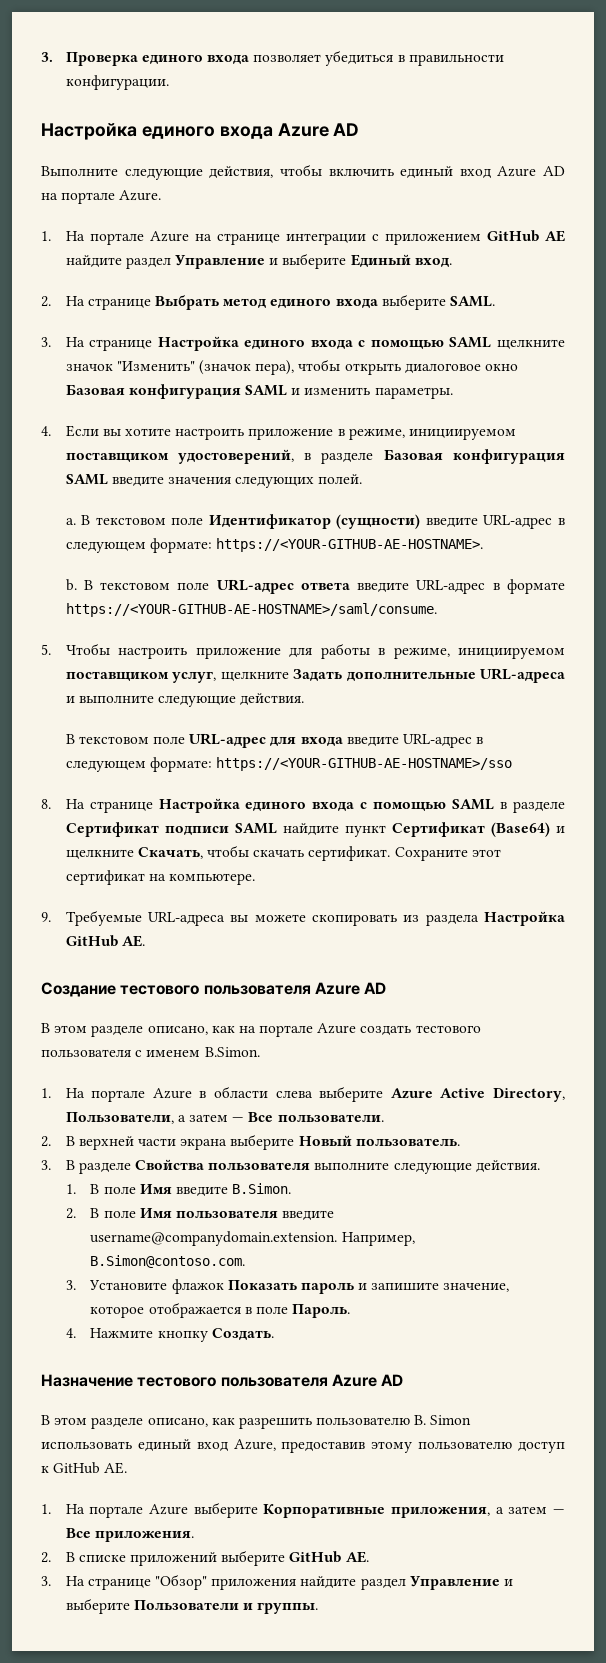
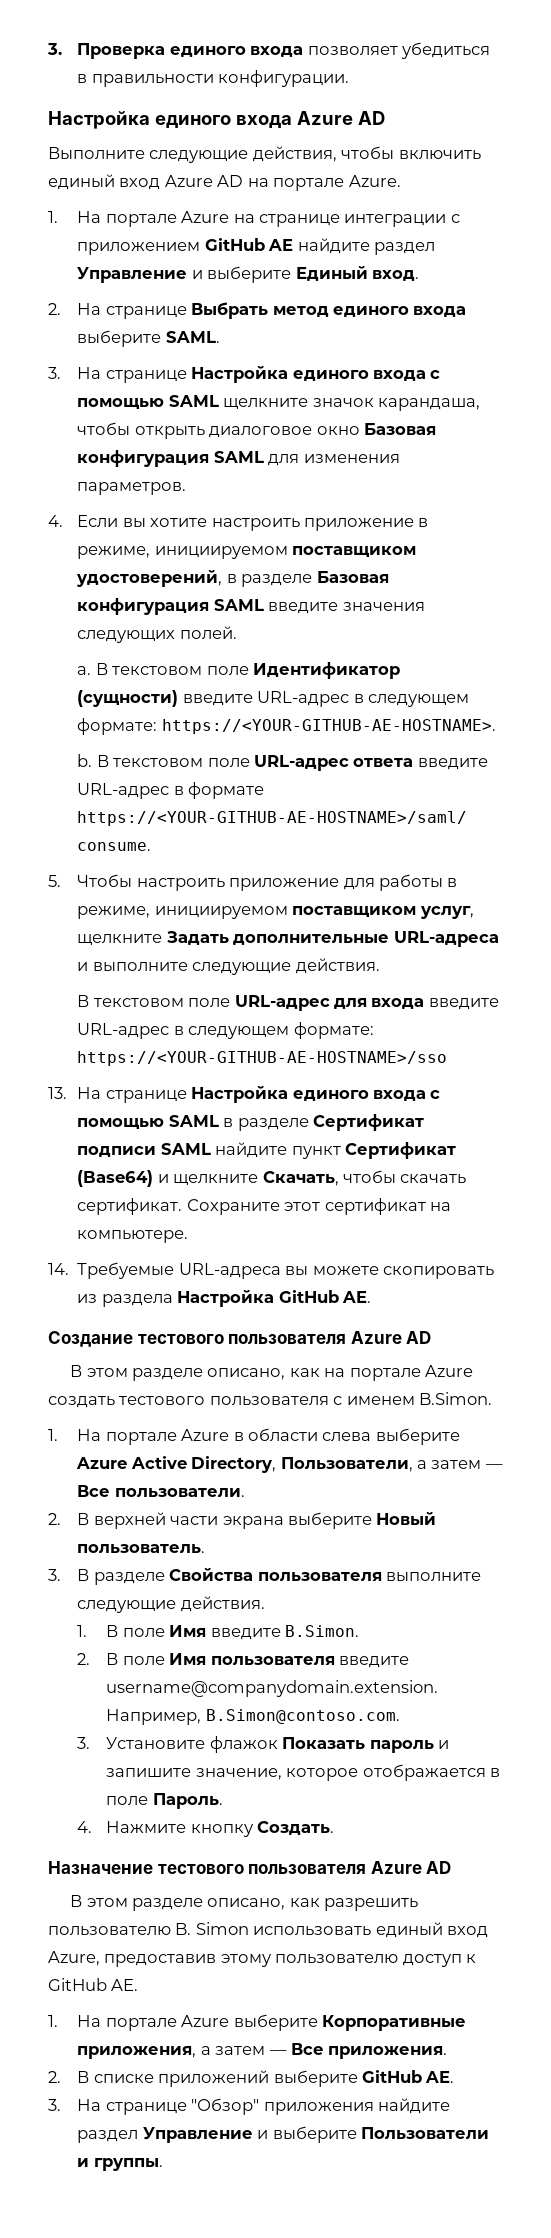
- 3. На странице Настройка единого входа с помощью SAML щелкните значок "Изменить" (значок пера), чтобы открыть диалоговое окно Базовая конфигурация SAML и изменить параметры.
+ 3. На странице Настройка единого входа с помощью SAML щелкните значок карандаша, чтобы открыть диалоговое окно Базовая конфигурация SAML для изменения параметров.
- 8. На странице Настройка единого входа с помощью SAML в разделе Сертификат подписи SAML найдите пункт Сертификат (Base64) и щелкните Скачать, чтобы скачать сертификат.
+ 13. На странице Настройка единого входа с помощью SAML в разделе Сертификат подписи SAML найдите пункт Сертификат (Base64) и щелкните Скачать, чтобы скачать сертификат.
- 9. Требуемые URL-адреса вы можете скопировать из раздела Настройка GitHub AE.
+ 14. Требуемые URL-адреса вы можете скопировать из раздела Настройка GitHub AE.

